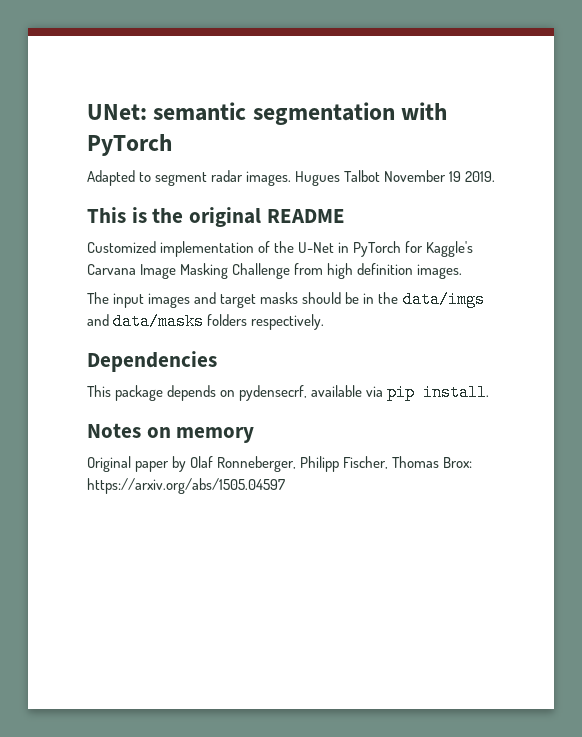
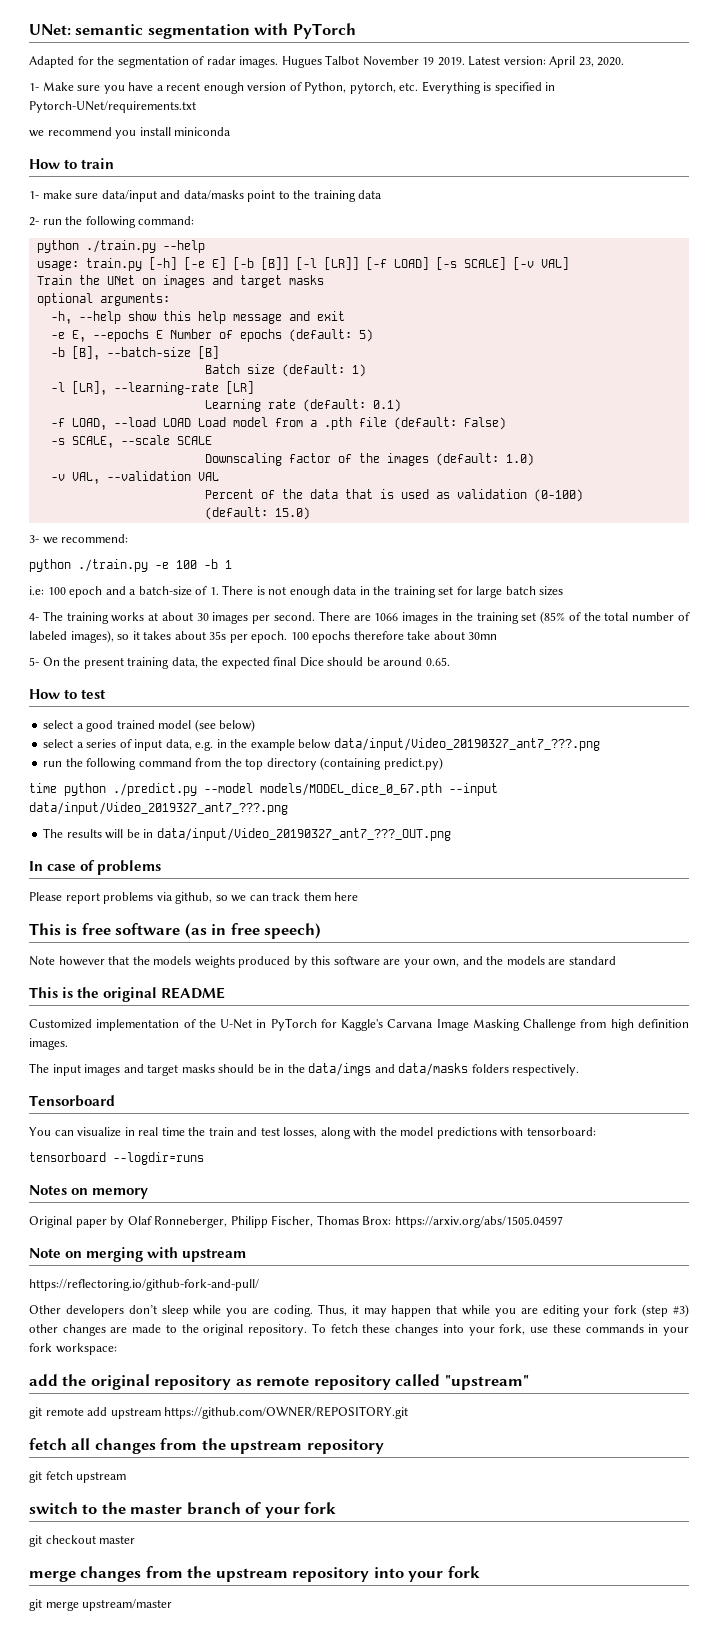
- Adapted to segment radar images.
+ Adapted for the segmentation of radar images.
+ Latest version: April 23, 2020.
+ 1- Make sure you have a recent enough version of Python, pytorch, etc. Everything is specified in Pytorch-UNet/requirements.txt
+ we recommend you install miniconda
+ How to train
+ 1- make sure data/input and data/masks point to the training data
+ 2- run the following command:
+ python ./train.py --help
+ usage: train.py [-h] [-e E] [-b [B]] [-l [LR]] [-f LOAD] [-s SCALE] [-v VAL]
+ Train the UNet on images and target masks
+ optional arguments:
+ -h, --help show this help message and exit
+ -e E, --epochs E Number of epochs (default: 5)
+ -b [B], --batch-size [B]
+ Batch size (default: 1)
+ -l [LR], --learning-rate [LR]
+ Learning rate (default: 0.1)
+ -f LOAD, --load LOAD Load model from a .pth file (default: False)
+ -s SCALE, --scale SCALE
+ Downscaling factor of the images (default: 1.0)
+ -v VAL, --validation VAL
+ Percent of the data that is used as validation (0-100)
+ (default: 15.0)
+ 3- we recommend:
+ python ./train.py -e 100 -b 1
+ i.e: 100 epoch and a batch-size of 1. There is not enough data in the training set for large batch sizes
+ 4- The training works at about 30 images per second. There are 1066 images in the training set (85% of the total number of labeled images), so it takes about 35s per epoch. 100 epochs therefore take about 30mn
+ 5- On the present training data, the expected final Dice should be around 0.65.
+ How to test
+ select a good trained model (see below)
+ select a series of input data, e.g. in the example below data/input/Video_20190327_ant7_???.png
+ run the following command from the top directory (containing predict.py)
+ time python ./predict.py --model models/MODEL_dice_0_67.pth --input data/input/Video_2019327_ant7_???.png
+ The results will be in data/input/Video_20190327_ant7_???_OUT.png
+ In case of problems
+ Please report problems via github, so we can track them here
+ This is free software (as in free speech)
+ Note however that the models weights produced by this software are your own, and the models are standard
- Dependencies
- This package depends on pydensecrf, available via pip install.
+ Tensorboard
+ You can visualize in real time the train and test losses, along with the model predictions with tensorboard:
+ tensorboard --logdir=runs
+ Note on merging with upstream
+ https://reflectoring.io/github-fork-and-pull/
+ Other developers don’t sleep while you are coding. Thus, it may happen that while you are editing your fork (step #3) other changes are made to the original repository. To fetch these changes into your fork, use these commands in your fork workspace:
+ add the original repository as remote repository called "upstream"
+ git remote add upstream https://github.com/OWNER/REPOSITORY.git
+ fetch all changes from the upstream repository
+ git fetch upstream
+ switch to the master branch of your fork
+ git checkout master
+ merge changes from the upstream repository into your fork
+ git merge upstream/master

